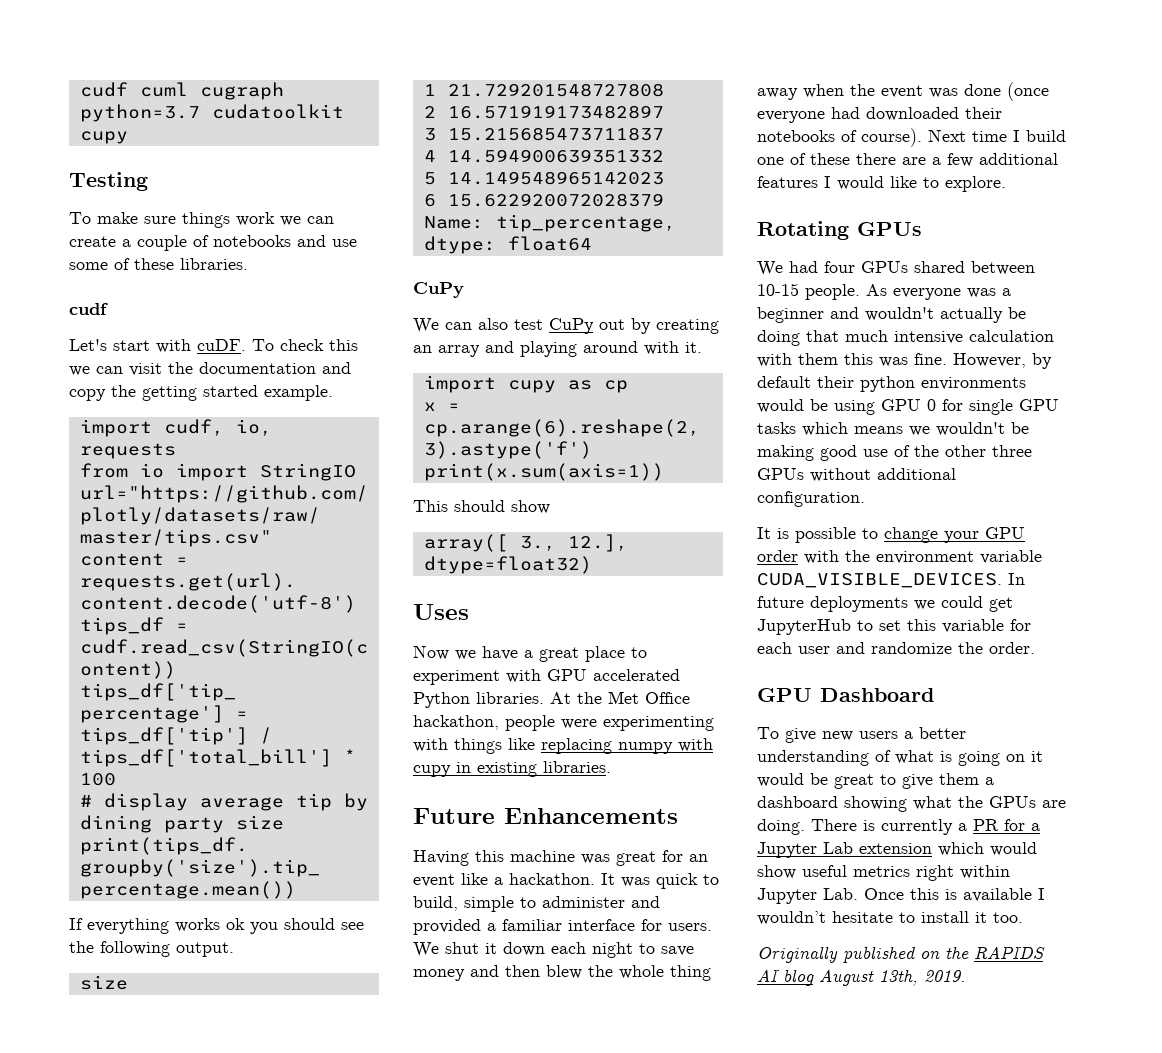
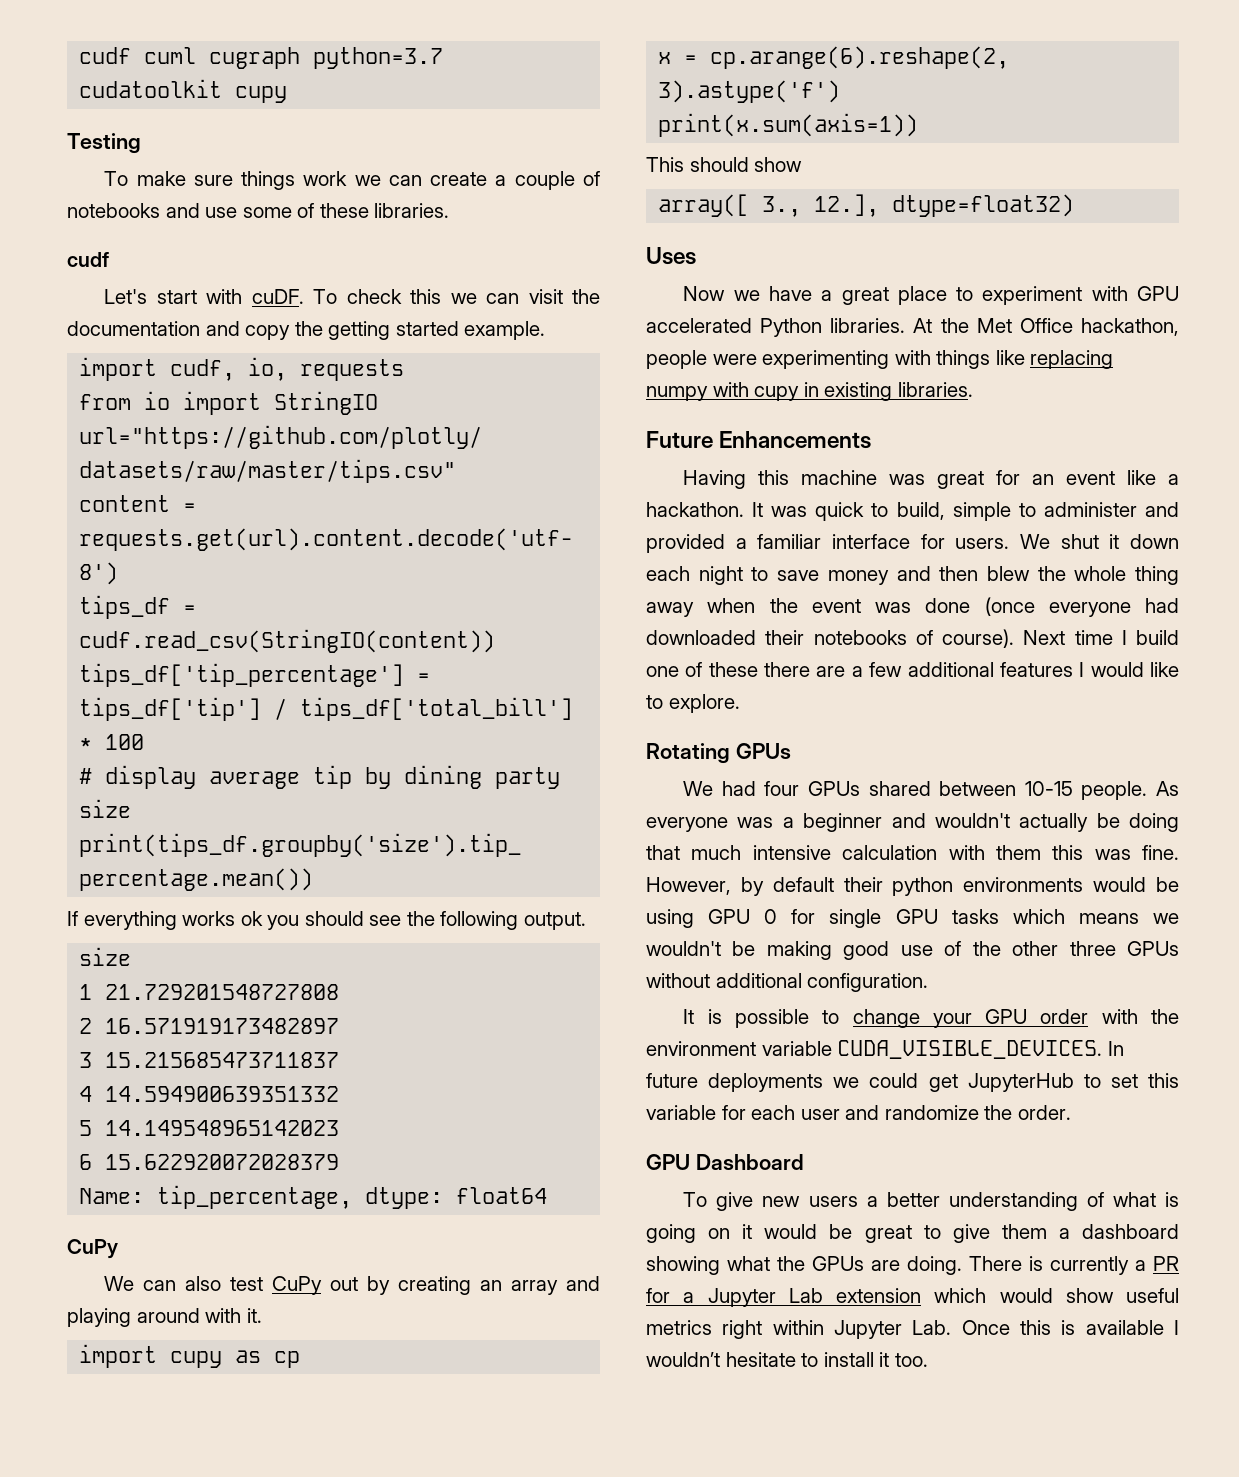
- Originally published on the RAPIDS AI blog August 13th, 2019.

